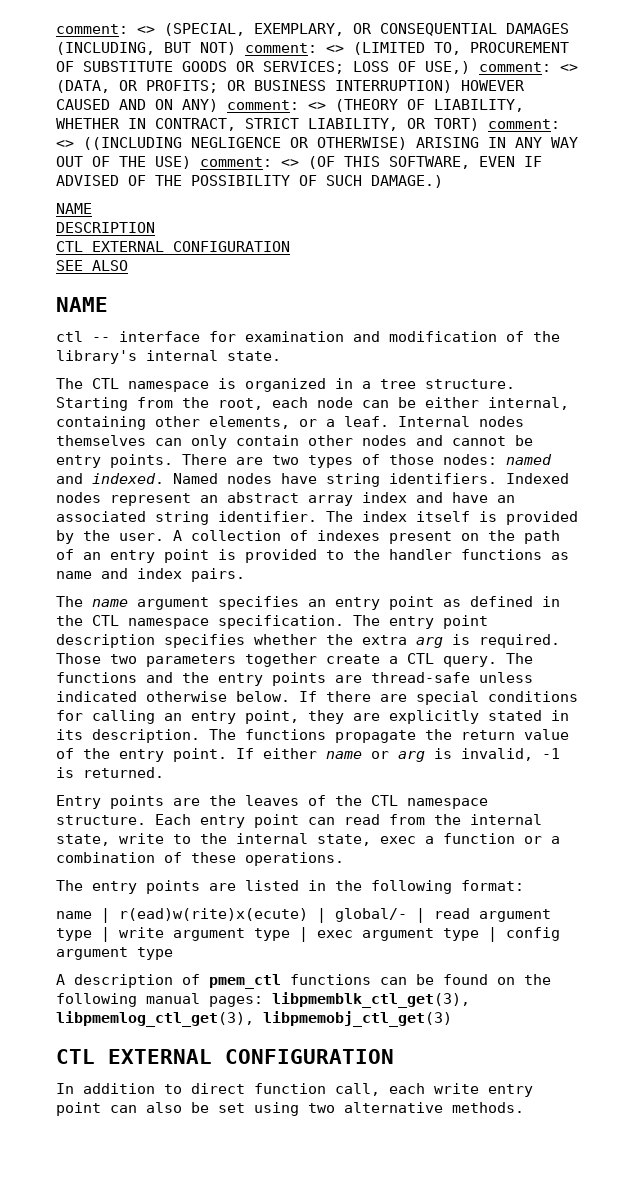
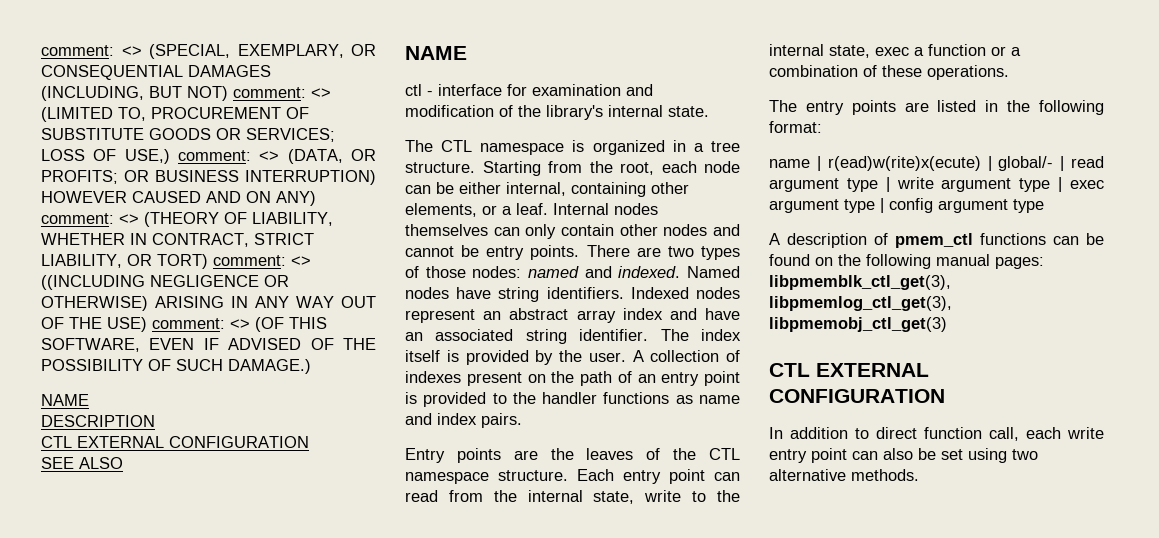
- ctl -- interface for examination and modification of the library's internal state.
+ ctl - interface for examination and modification of the library's internal state.
- The name argument specifies an entry point as defined in the CTL namespace specification. The entry point description specifies whether the extra arg is required. Those two parameters together create a CTL query. The functions and the entry points are thread-safe unless indicated otherwise below. If there are special conditions for calling an entry point, they are explicitly stated in its description. The functions propagate the return value of the entry point. If either name or arg is invalid, -1 is returned.

